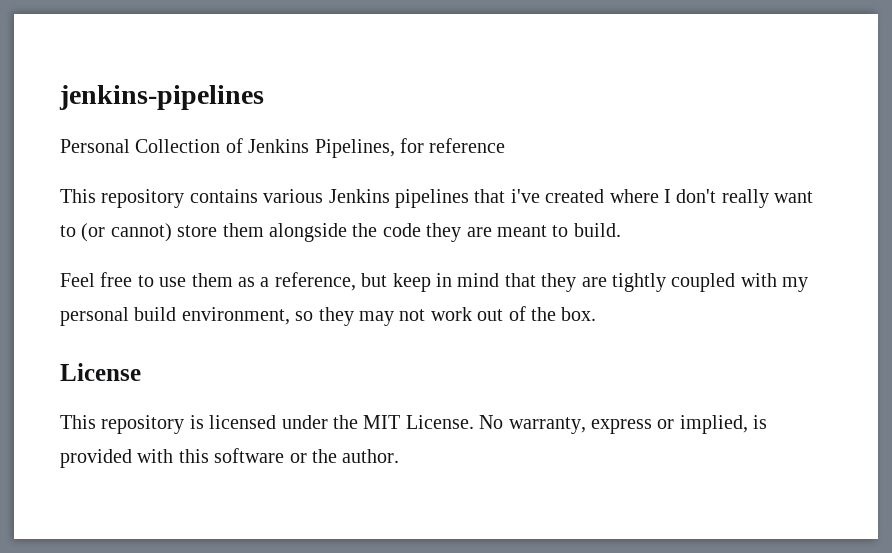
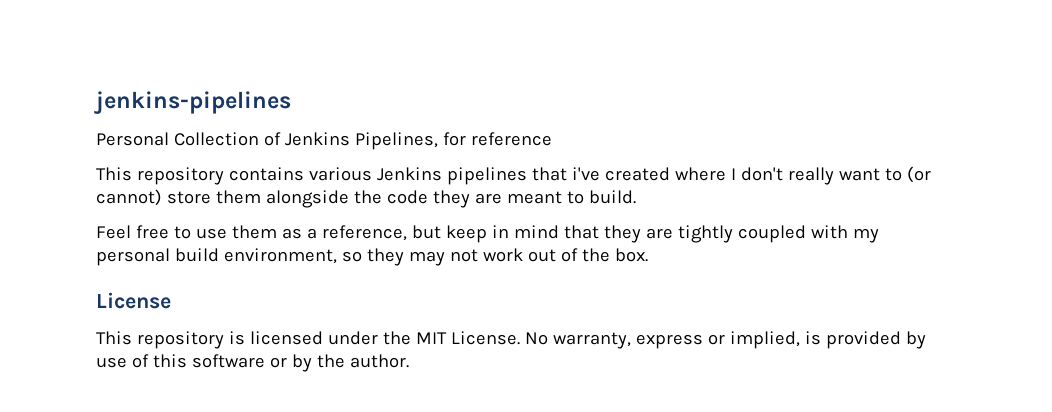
- No warranty, express or implied, is provided with this software or the author.
+ No warranty, express or implied, is provided by use of this software or by the author.

